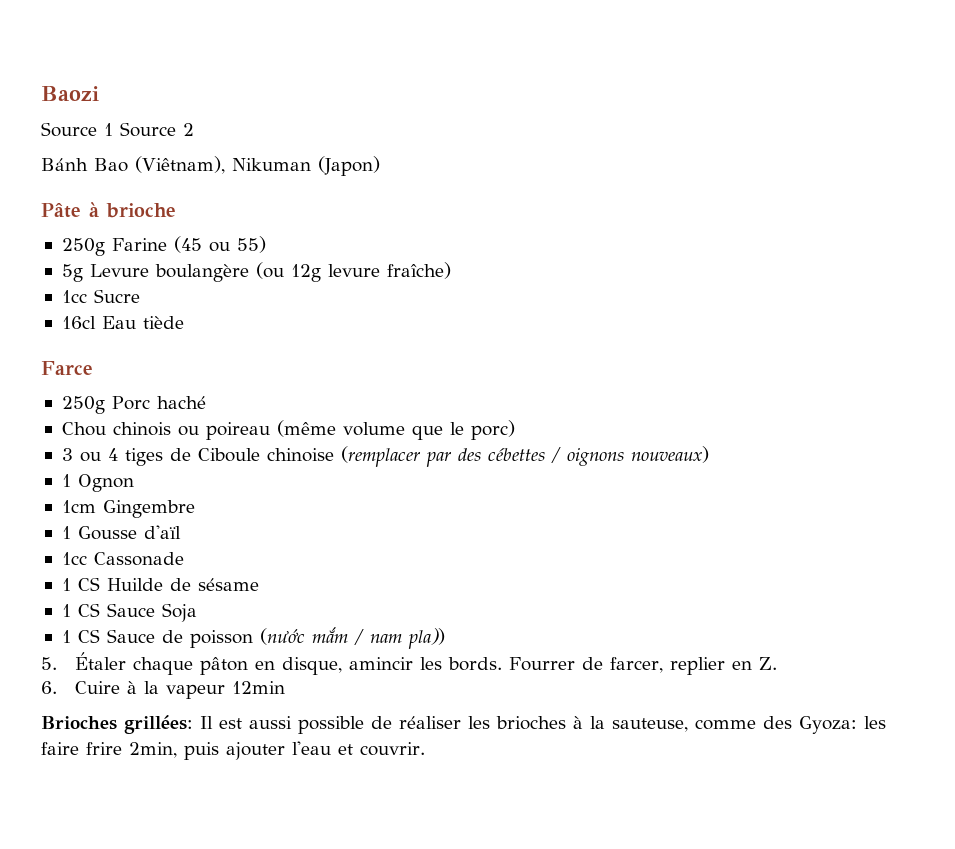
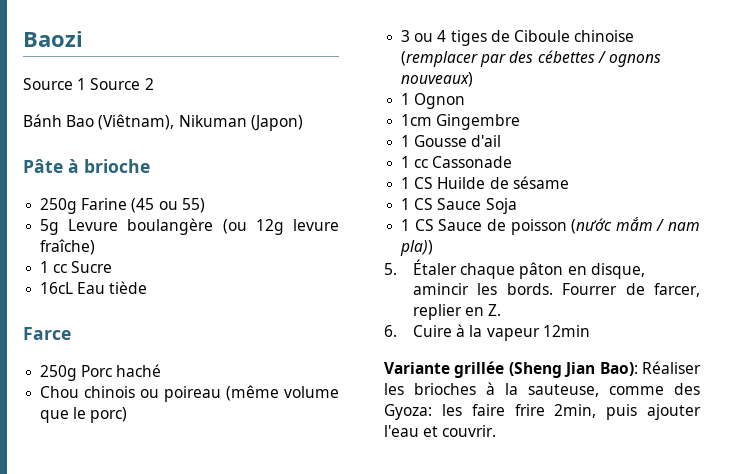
- 1cc Sucre
+ 1 cc Sucre
- 16cl Eau tiède
+ 16cL Eau tiède
- 3 ou 4 tiges de Ciboule chinoise (remplacer par des cébettes / oignons nouveaux)
+ 3 ou 4 tiges de Ciboule chinoise (remplacer par des cébettes / ognons nouveaux)
- 1 Gousse d'aïl
- 1cc Cassonade
+ 1 Gousse d'ail
+ 1 cc Cassonade
- Brioches grillées: Il est aussi possible de réaliser les brioches à la sauteuse, comme des Gyoza: les faire frire 2min, puis ajouter l'eau et couvrir.
+ Variante grillée (Sheng Jian Bao): Réaliser les brioches à la sauteuse, comme des Gyoza: les faire frire 2min, puis ajouter l'eau et couvrir.

